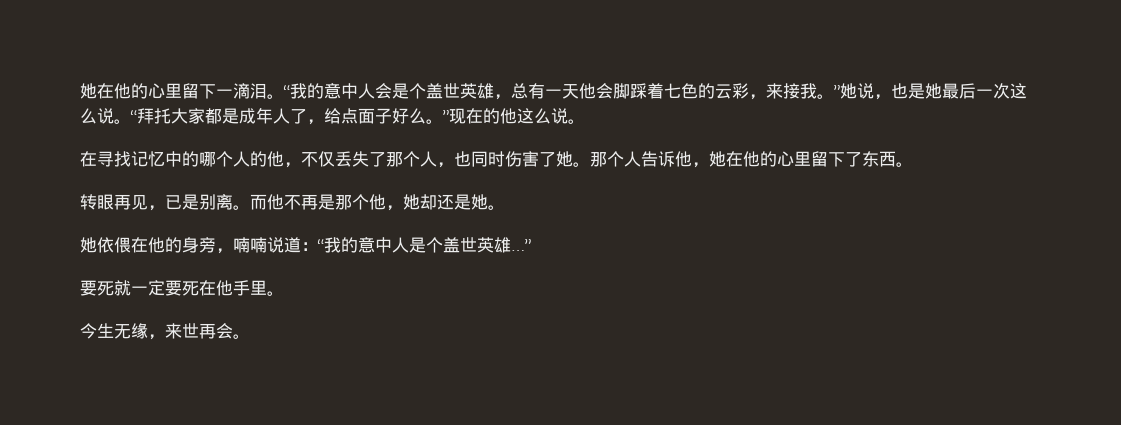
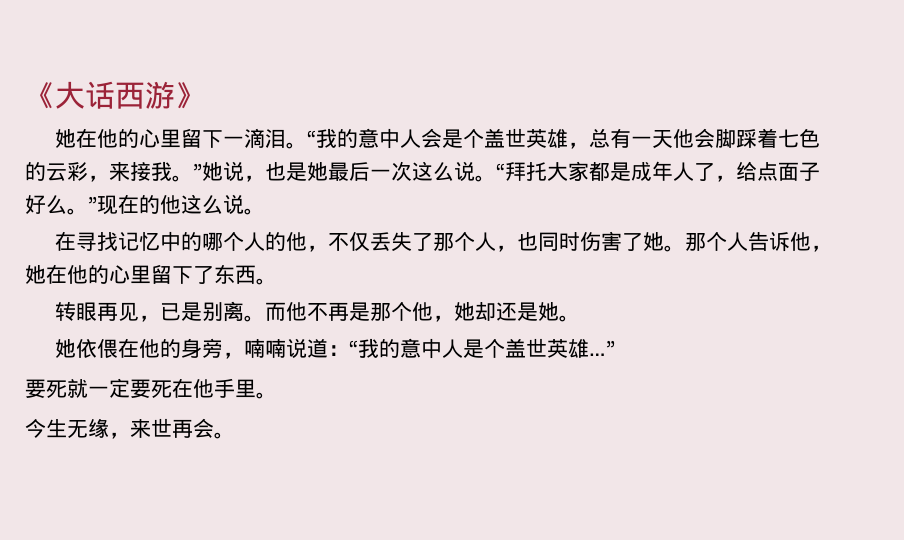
+ 《大话西游》

